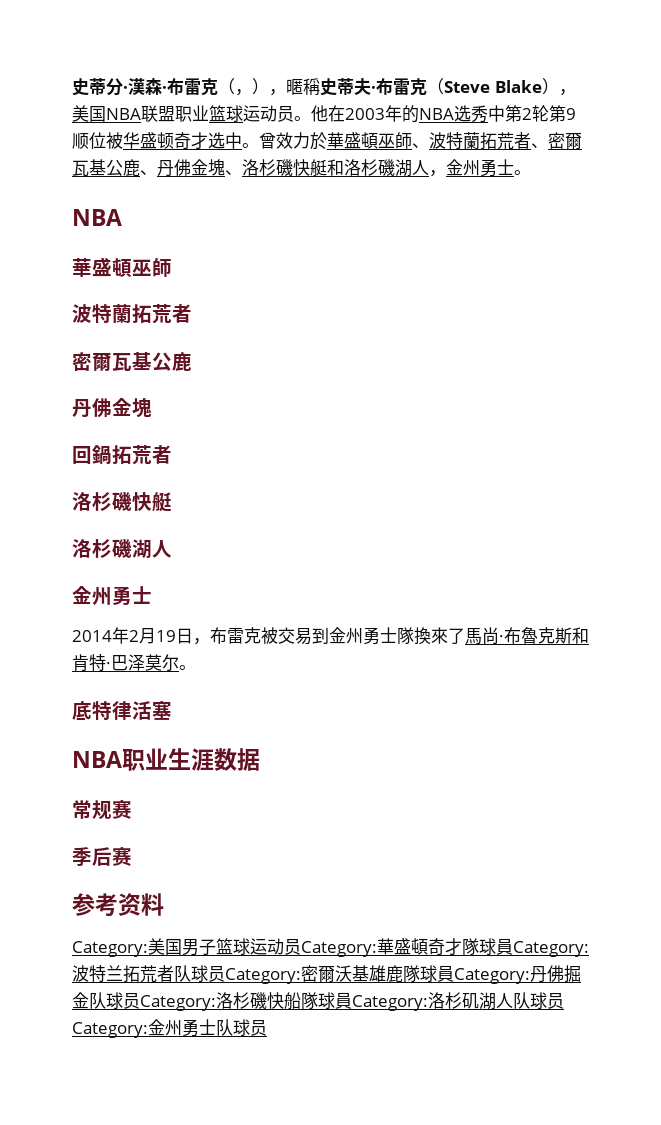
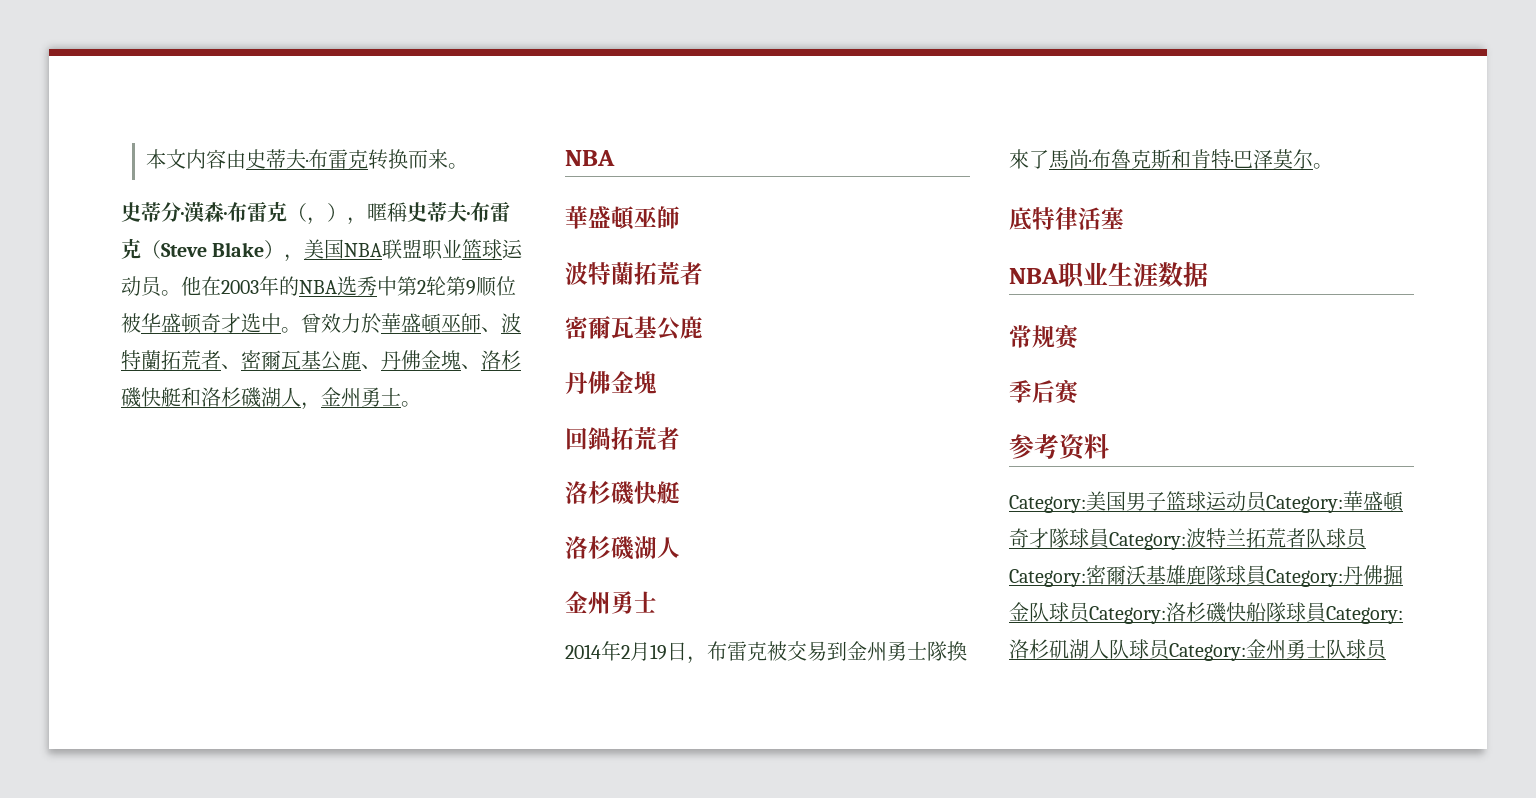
+ 本文内容由史蒂夫·布雷克转换而来。

